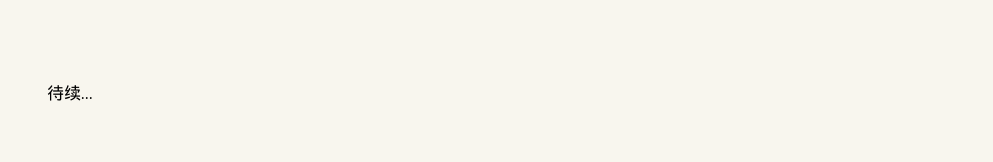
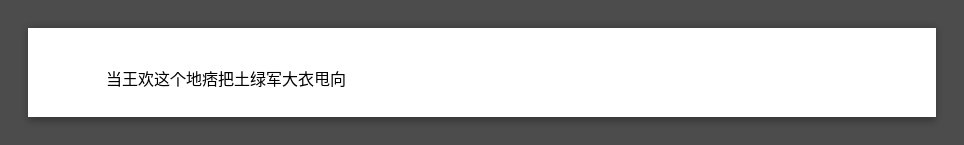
- 待续...
+ 当王欢这个地痞把土绿军大衣甩向

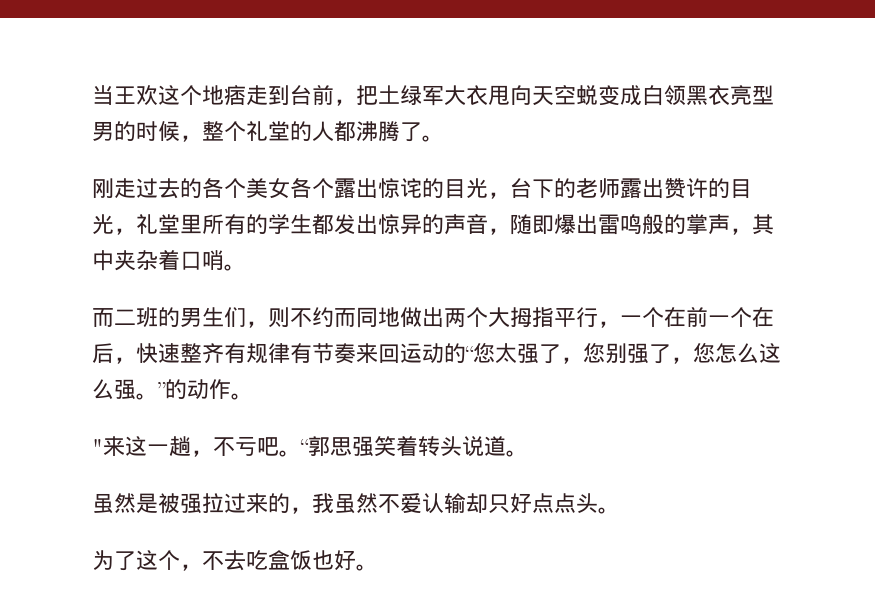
- 当王欢这个地痞把土绿军大衣甩向
+ 当王欢这个地痞走到台前，把土绿军大衣甩向天空蜕变成白领黑衣亮型男的时候，整个礼堂的人都沸腾了。
+ 刚走过去的各个美女各个露出惊诧的目光，台下的老师露出赞许的目光，礼堂里所有的学生都发出惊异的声音，随即爆出雷鸣般的掌声，其中夹杂着口哨。
+ 而二班的男生们，则不约而同地做出两个大拇指平行，一个在前一个在后，快速整齐有规律有节奏来回运动的“您太强了，您别强了，您怎么这么强。”的动作。
+ "来这一趟，不亏吧。“郭思强笑着转头说道。
+ 虽然是被强拉过来的，我虽然不爱认输却只好点点头。
+ 为了这个，不去吃盒饭也好。

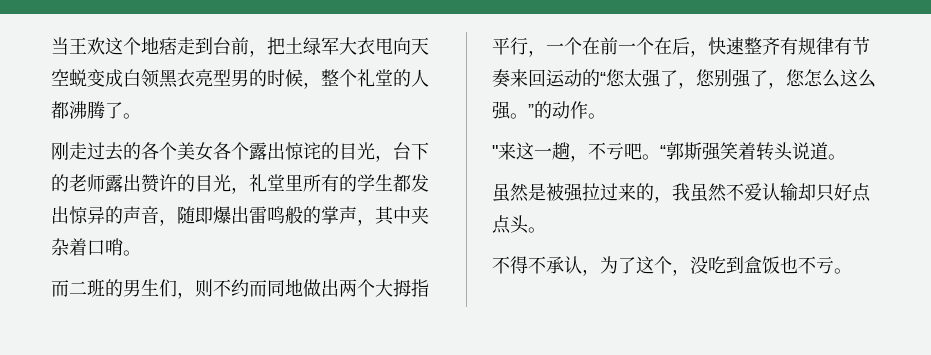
- “郭思强笑着转头说道。
+ “郭斯强笑着转头说道。
- 为了这个，不去吃盒饭也好。
+ 不得不承认，为了这个，没吃到盒饭也不亏。

